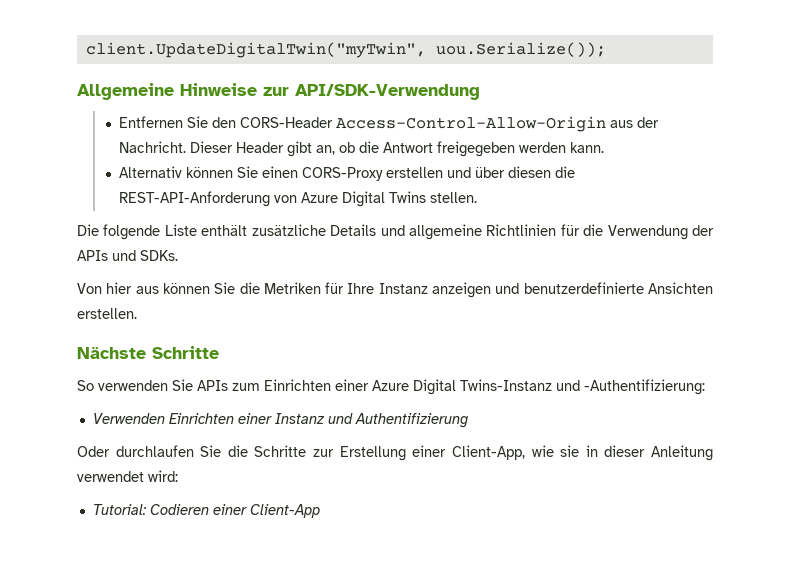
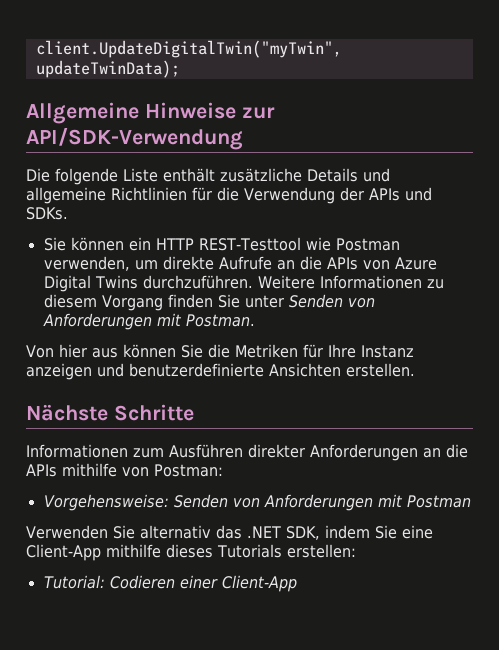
- client.UpdateDigitalTwin("myTwin", uou.Serialize());
+ client.UpdateDigitalTwin("myTwin", updateTwinData);
- Entfernen Sie den CORS-Header Access-Control-Allow-Origin aus der Nachricht. Dieser Header gibt an, ob die Antwort freigegeben werden kann.
- Alternativ können Sie einen CORS-Proxy erstellen und über diesen die REST-API-Anforderung von Azure Digital Twins stellen.
+ Sie können ein HTTP REST-Testtool wie Postman verwenden, um direkte Aufrufe an die APIs von Azure Digital Twins durchzuführen. Weitere Informationen zu diesem Vorgang finden Sie unter Senden von Anforderungen mit Postman.
- So verwenden Sie APIs zum Einrichten einer Azure Digital Twins-Instanz und -Authentifizierung:
- Verwenden Einrichten einer Instanz und Authentifizierung
- Oder durchlaufen Sie die Schritte zur Erstellung einer Client-App, wie sie in dieser Anleitung verwendet wird:
+ Informationen zum Ausführen direkter Anforderungen an die APIs mithilfe von Postman:
+ Vorgehensweise: Senden von Anforderungen mit Postman
+ Verwenden Sie alternativ das .NET SDK, indem Sie eine Client-App mithilfe dieses Tutorials erstellen:

